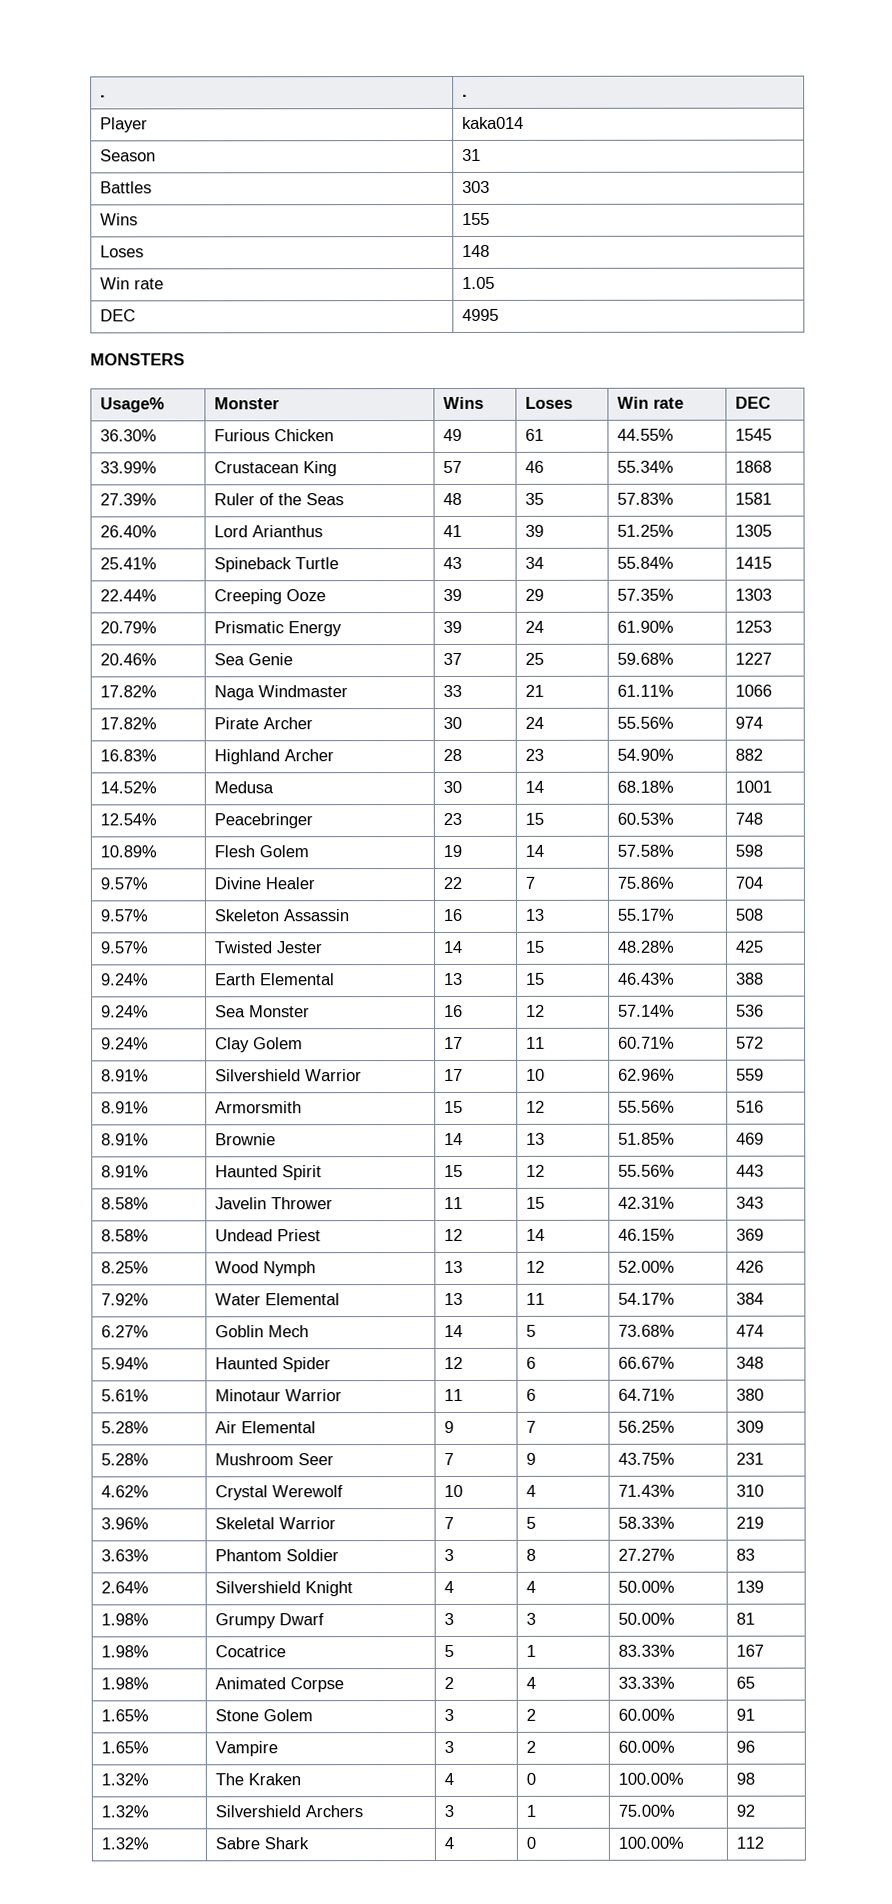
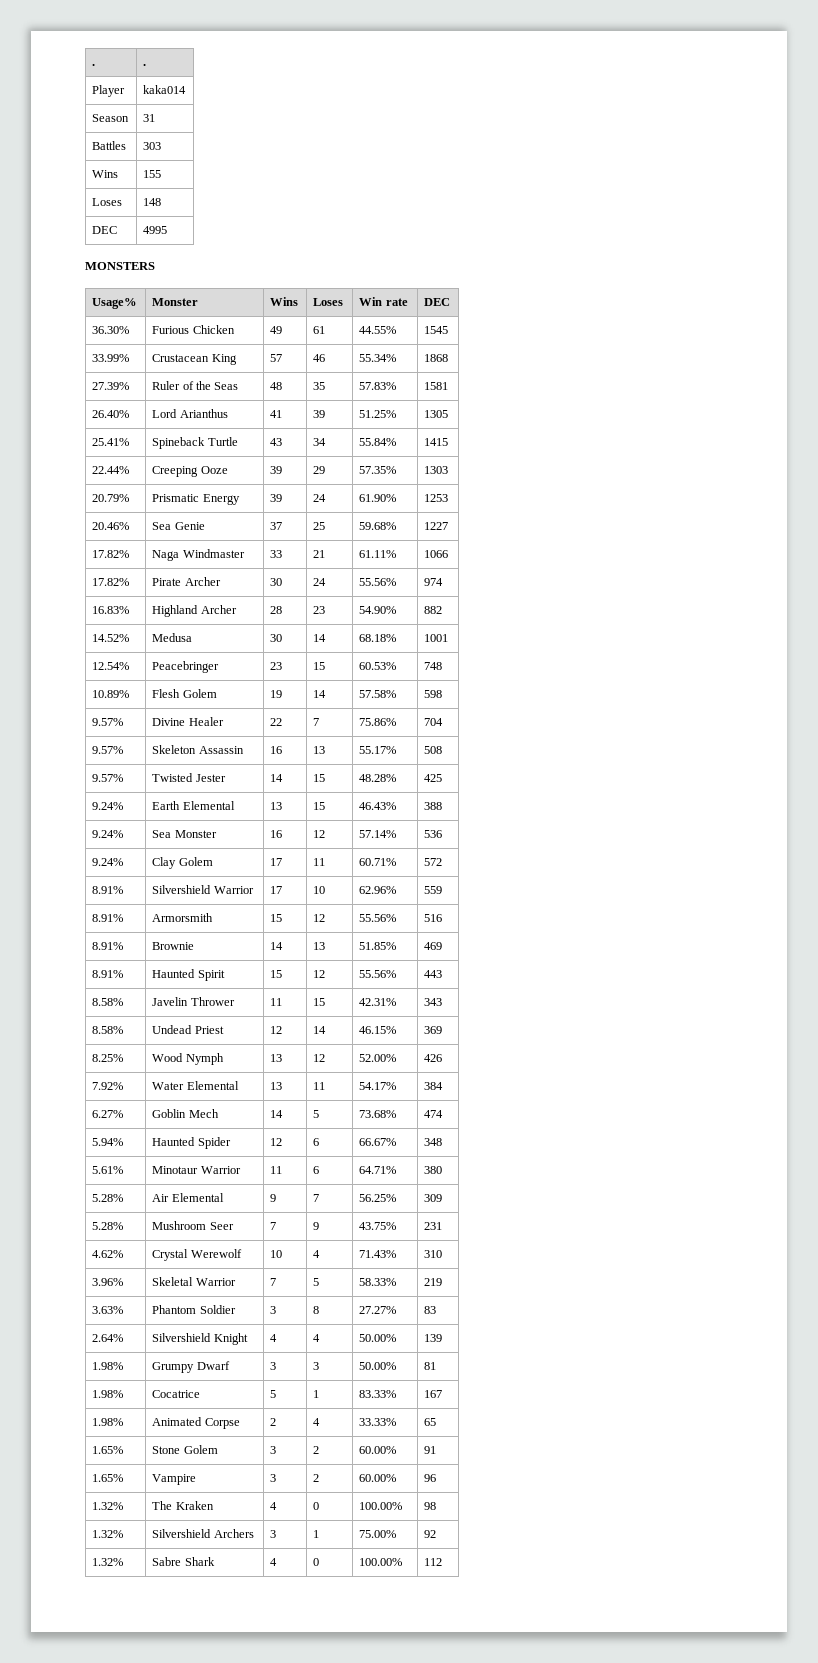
- Win rate | 1.05

